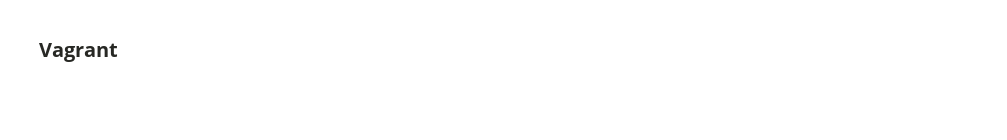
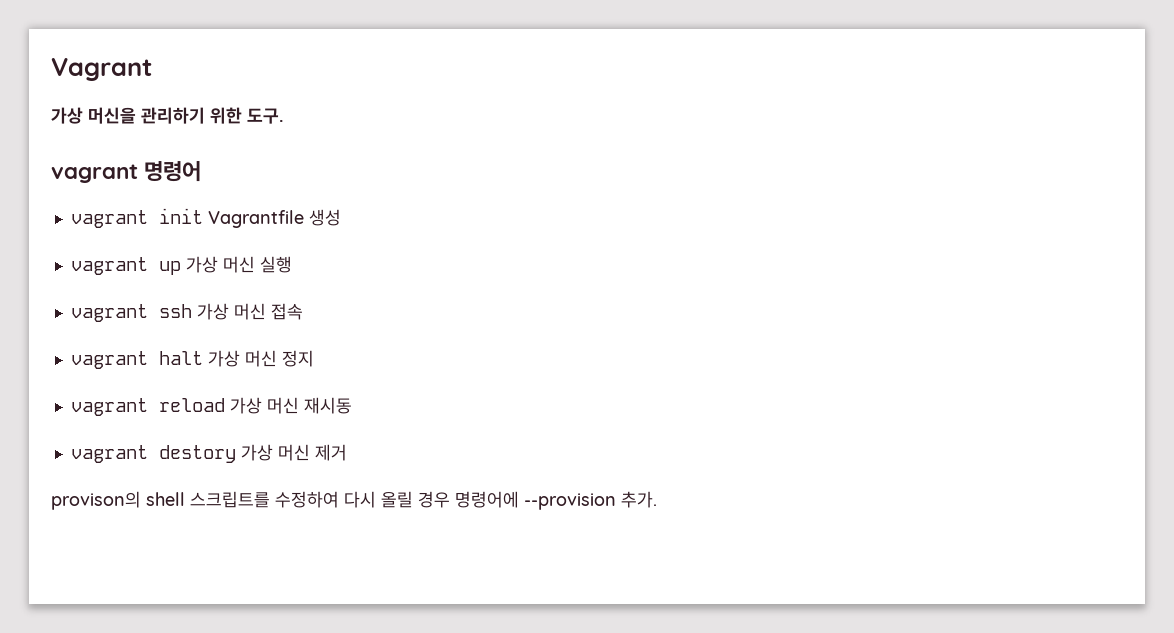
+ 가상 머신을 관리하기 위한 도구.
+ vagrant 명령어
+ vagrant init Vagrantfile 생성
+ vagrant up 가상 머신 실행
+ vagrant ssh 가상 머신 접속
+ vagrant halt 가상 머신 정지
+ vagrant reload 가상 머신 재시동
+ vagrant destory 가상 머신 제거
+ provison의 shell 스크립트를 수정하여 다시 올릴 경우 명령어에 --provision 추가.

